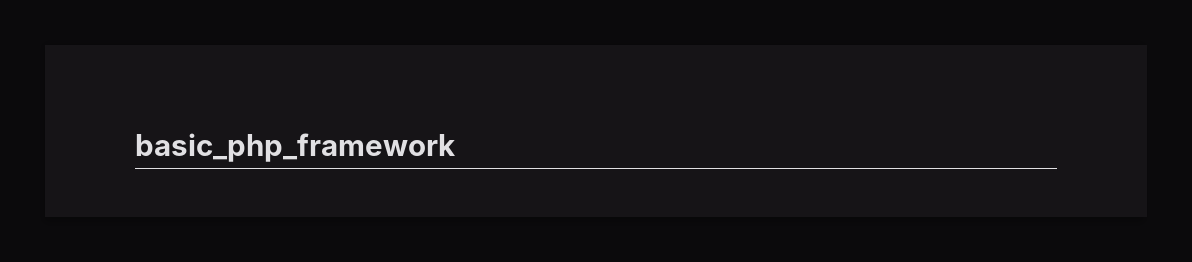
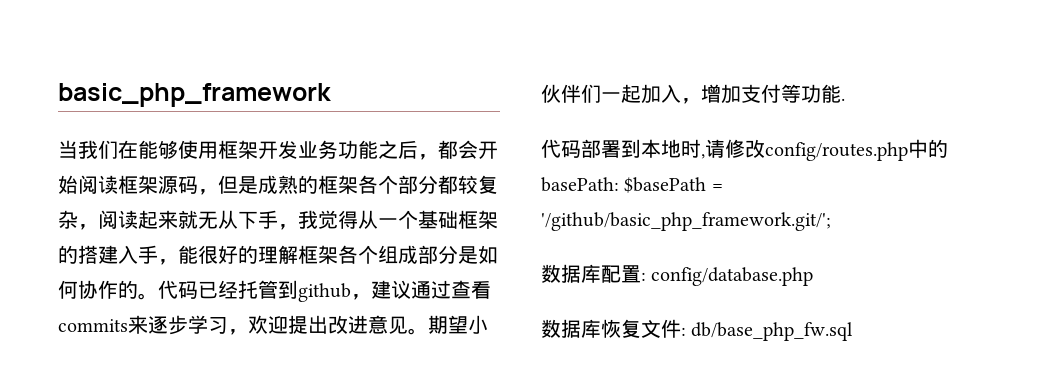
+ 当我们在能够使用框架开发业务功能之后，都会开始阅读框架源码，但是成熟的框架各个部分都较复杂，阅读起来就无从下手，我觉得从一个基础框架的搭建入手，能很好的理解框架各个组成部分是如何协作的。代码已经托管到github，建议通过查看commits来逐步学习，欢迎提出改进意见。期望小伙伴们一起加入，增加支付等功能.
+ 代码部署到本地时,请修改config/routes.php中的basePath: $basePath = '/github/basic_php_framework.git/';
+ 数据库配置: config/database.php
+ 数据库恢复文件: db/base_php_fw.sql

